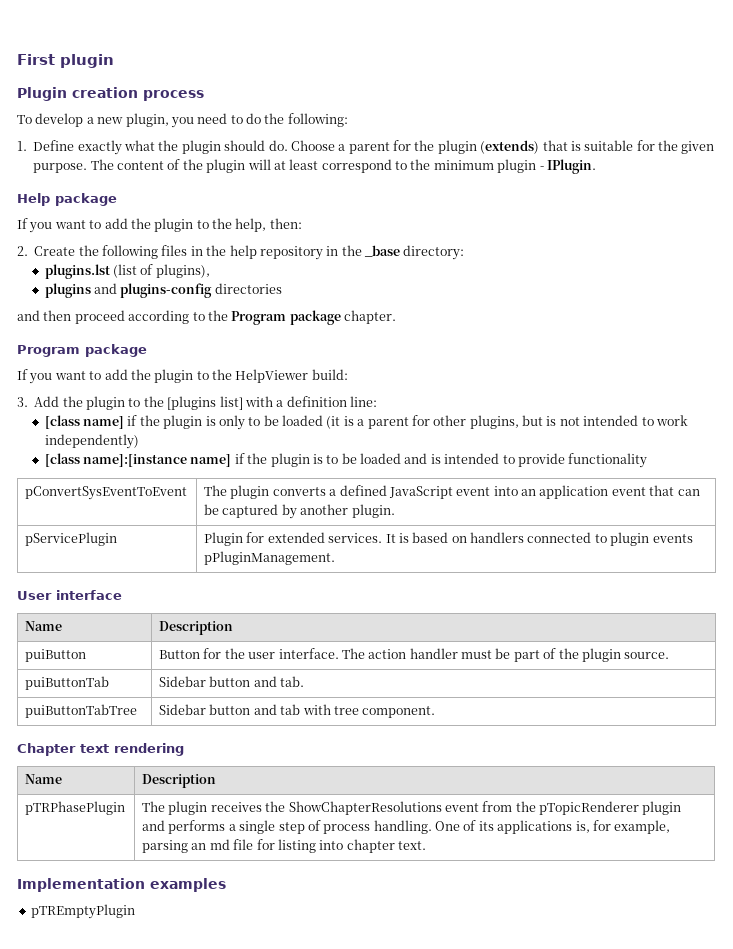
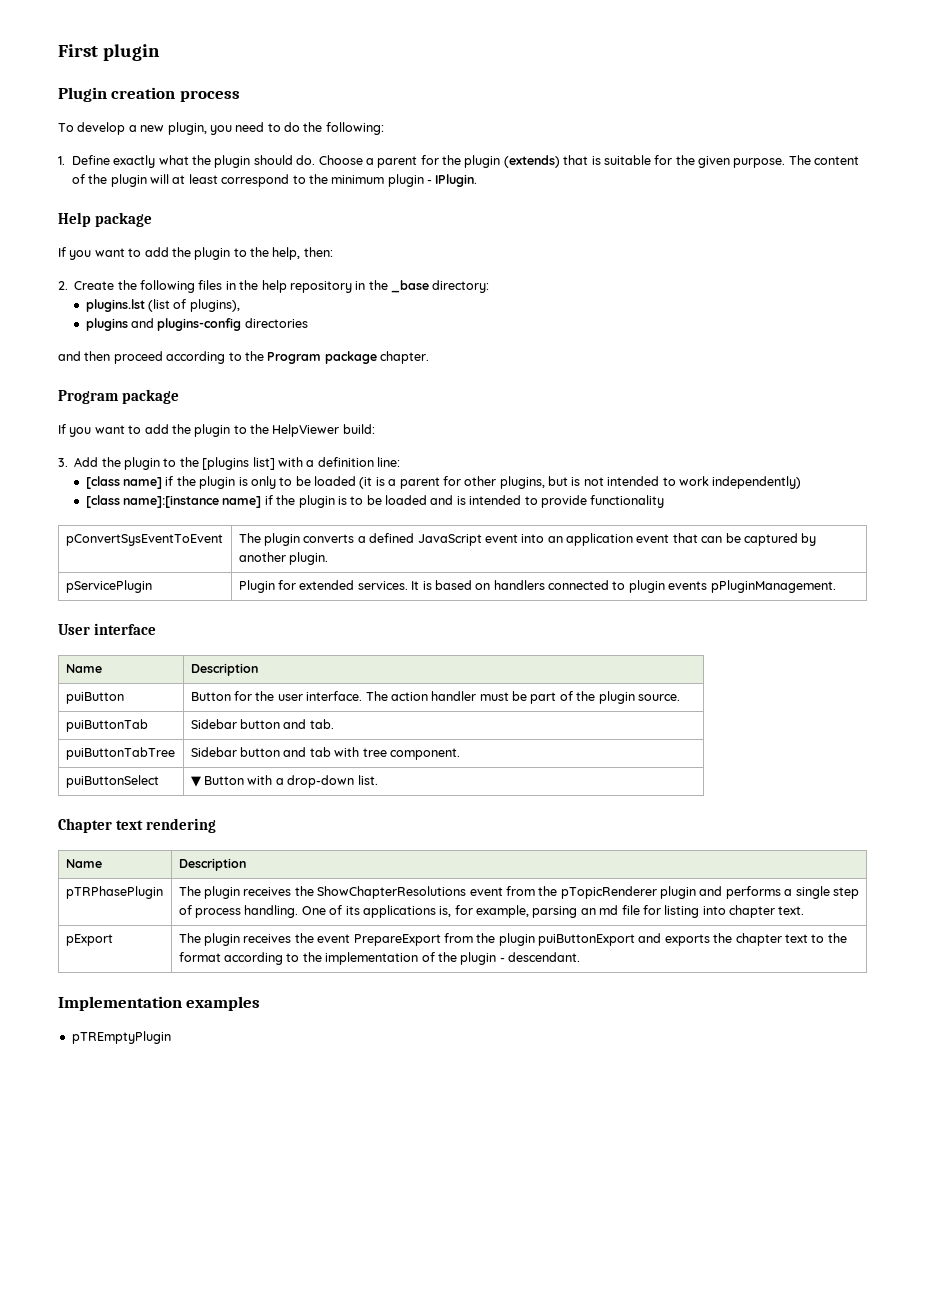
+ puiButtonSelect | ▼ Button with a drop-down list.
+ pExport | The plugin receives the event PrepareExport from the plugin puiButtonExport and exports the chapter text to the format according to the implementation of the plugin - descendant.

